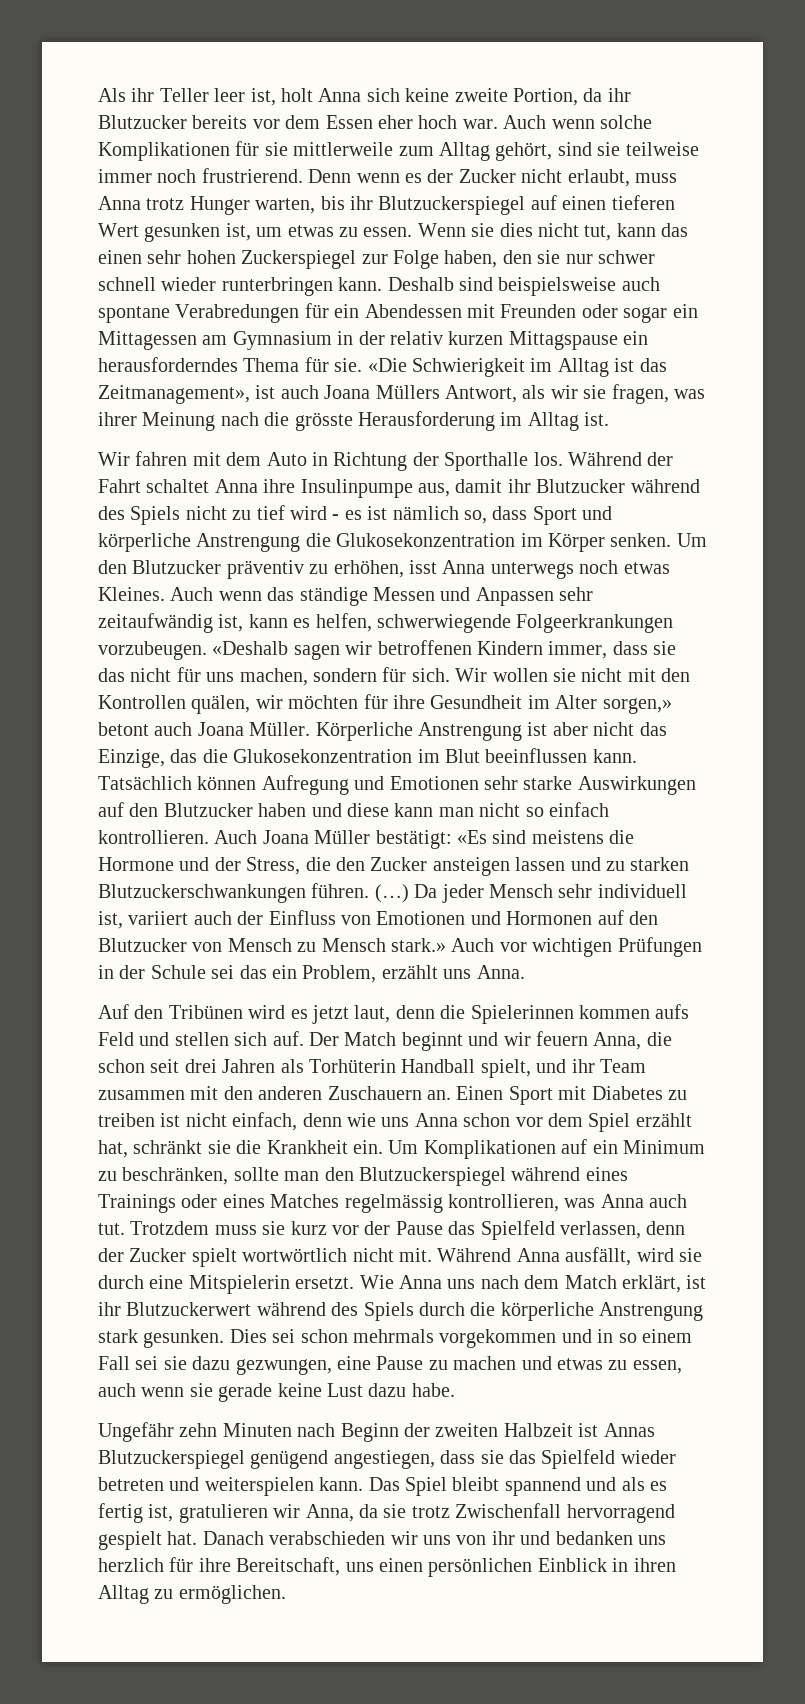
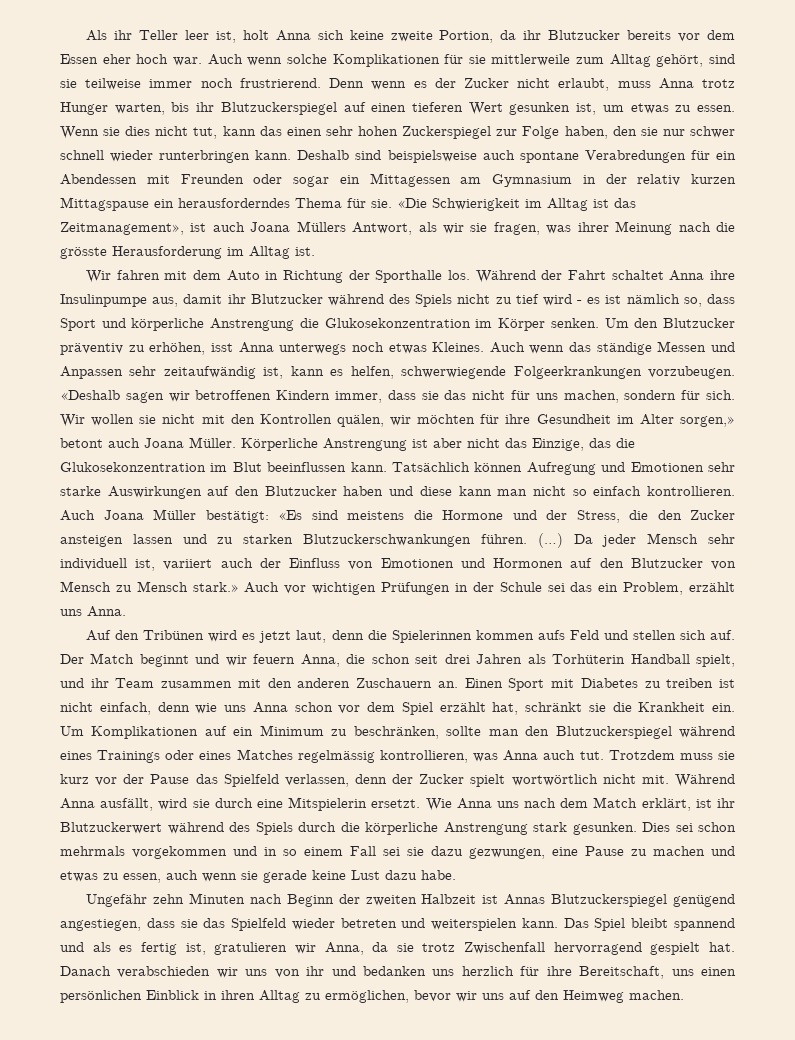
- Danach verabschieden wir uns von ihr und bedanken uns herzlich für ihre Bereitschaft, uns einen persönlichen Einblick in ihren Alltag zu ermöglichen.
+ Danach verabschieden wir uns von ihr und bedanken uns herzlich für ihre Bereitschaft, uns einen persönlichen Einblick in ihren Alltag zu ermöglichen, bevor wir uns auf den Heimweg machen.

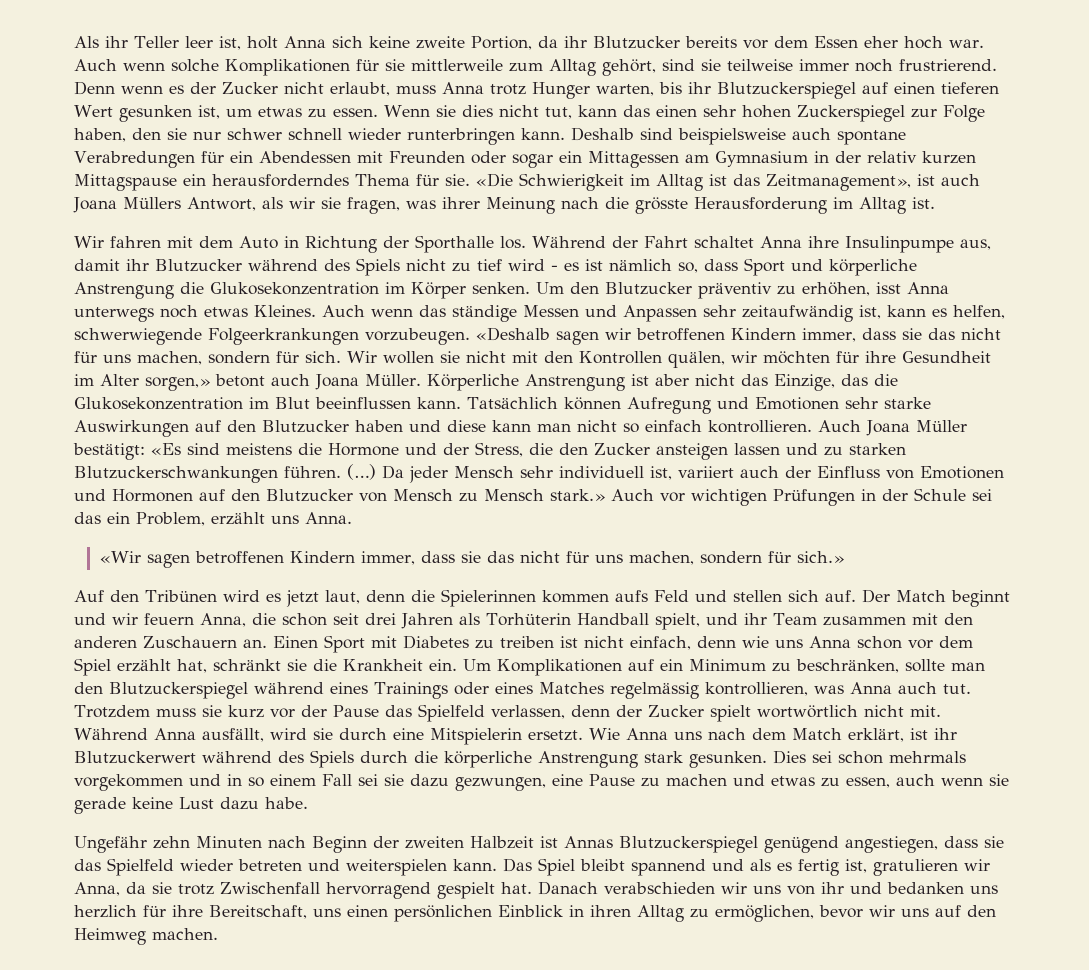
+ «Wir sagen betroffenen Kindern immer, dass sie das nicht für uns machen, sondern für sich.»

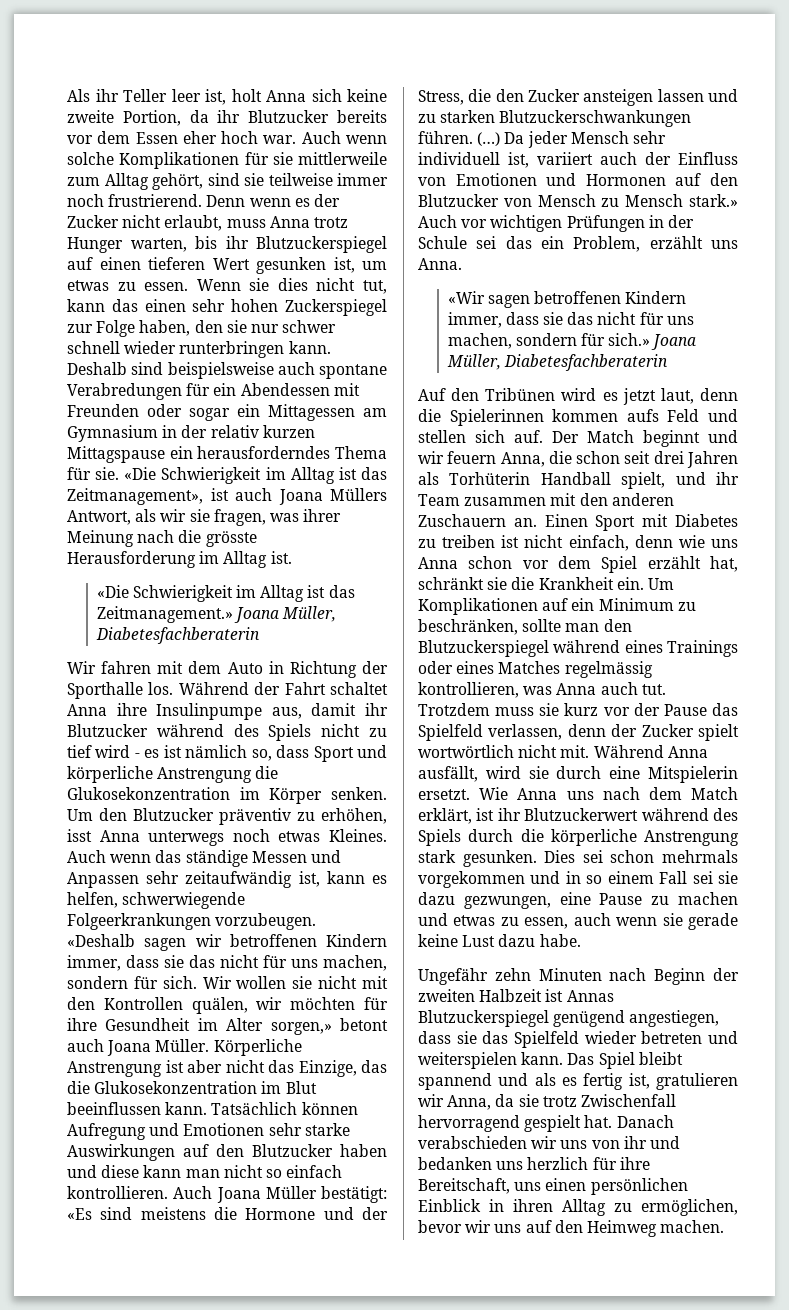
+ «Die Schwierigkeit im Alltag ist das Zeitmanagement.» Joana Müller, Diabetesfachberaterin
- «Wir sagen betroffenen Kindern immer, dass sie das nicht für uns machen, sondern für sich.»
+ «Wir sagen betroffenen Kindern immer, dass sie das nicht für uns machen, sondern für sich.» Joana Müller, Diabetesfachberaterin

